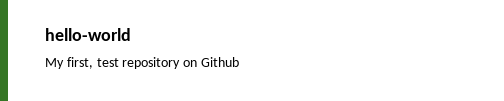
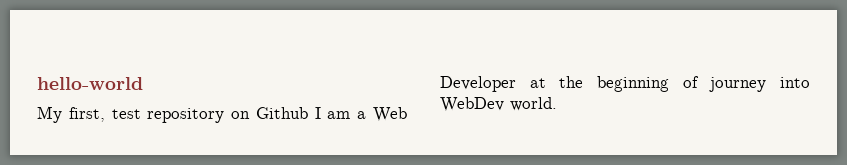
- My first, test repository on Github
+ My first, test repository on Github I am a Web Developer at the beginning of journey into WebDev world.

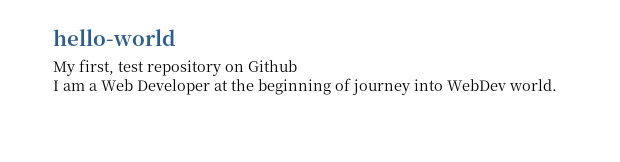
- My first, test repository on Github I am a Web Developer at the beginning of journey into WebDev world.
+ My first, test repository on Github
+ I am a Web Developer at the beginning of journey into WebDev world.

